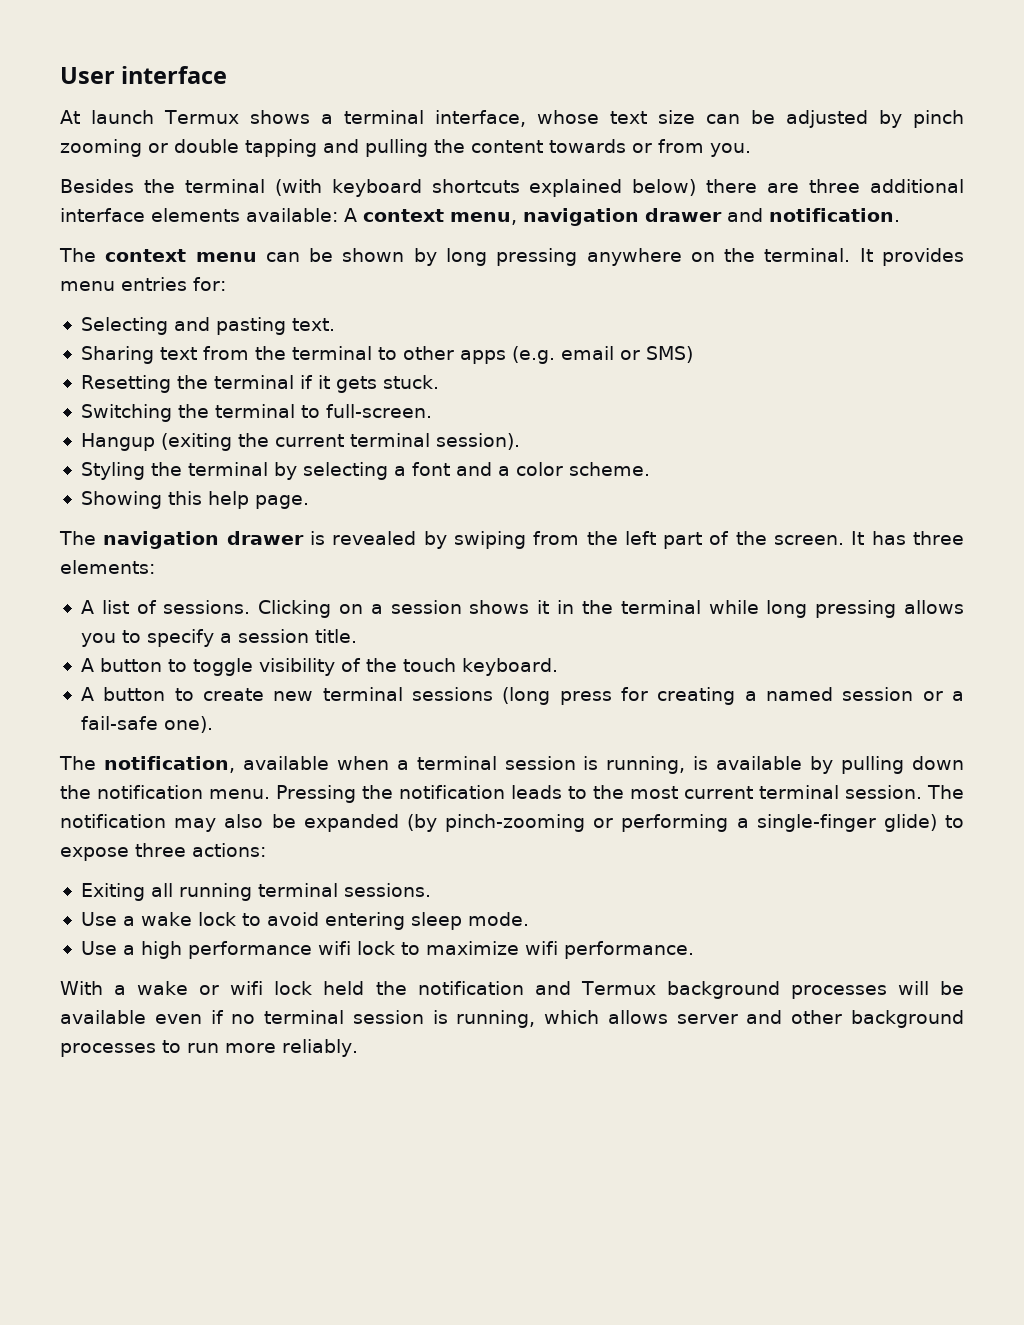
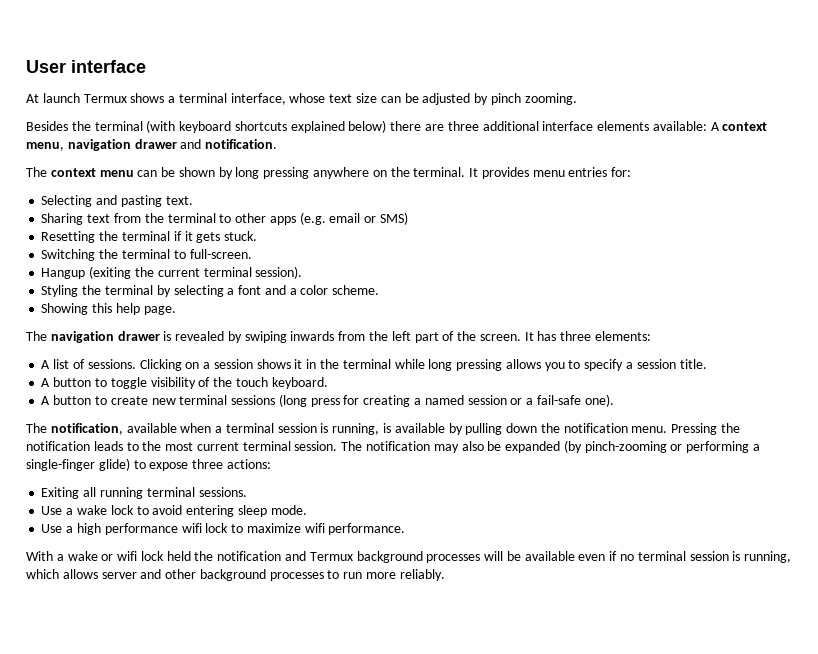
- At launch Termux shows a terminal interface, whose text size can be adjusted by pinch zooming or double tapping and pulling the content towards or from you.
+ At launch Termux shows a terminal interface, whose text size can be adjusted by pinch zooming.
- The navigation drawer is revealed by swiping from the left part of the screen.
+ The navigation drawer is revealed by swiping inwards from the left part of the screen.

